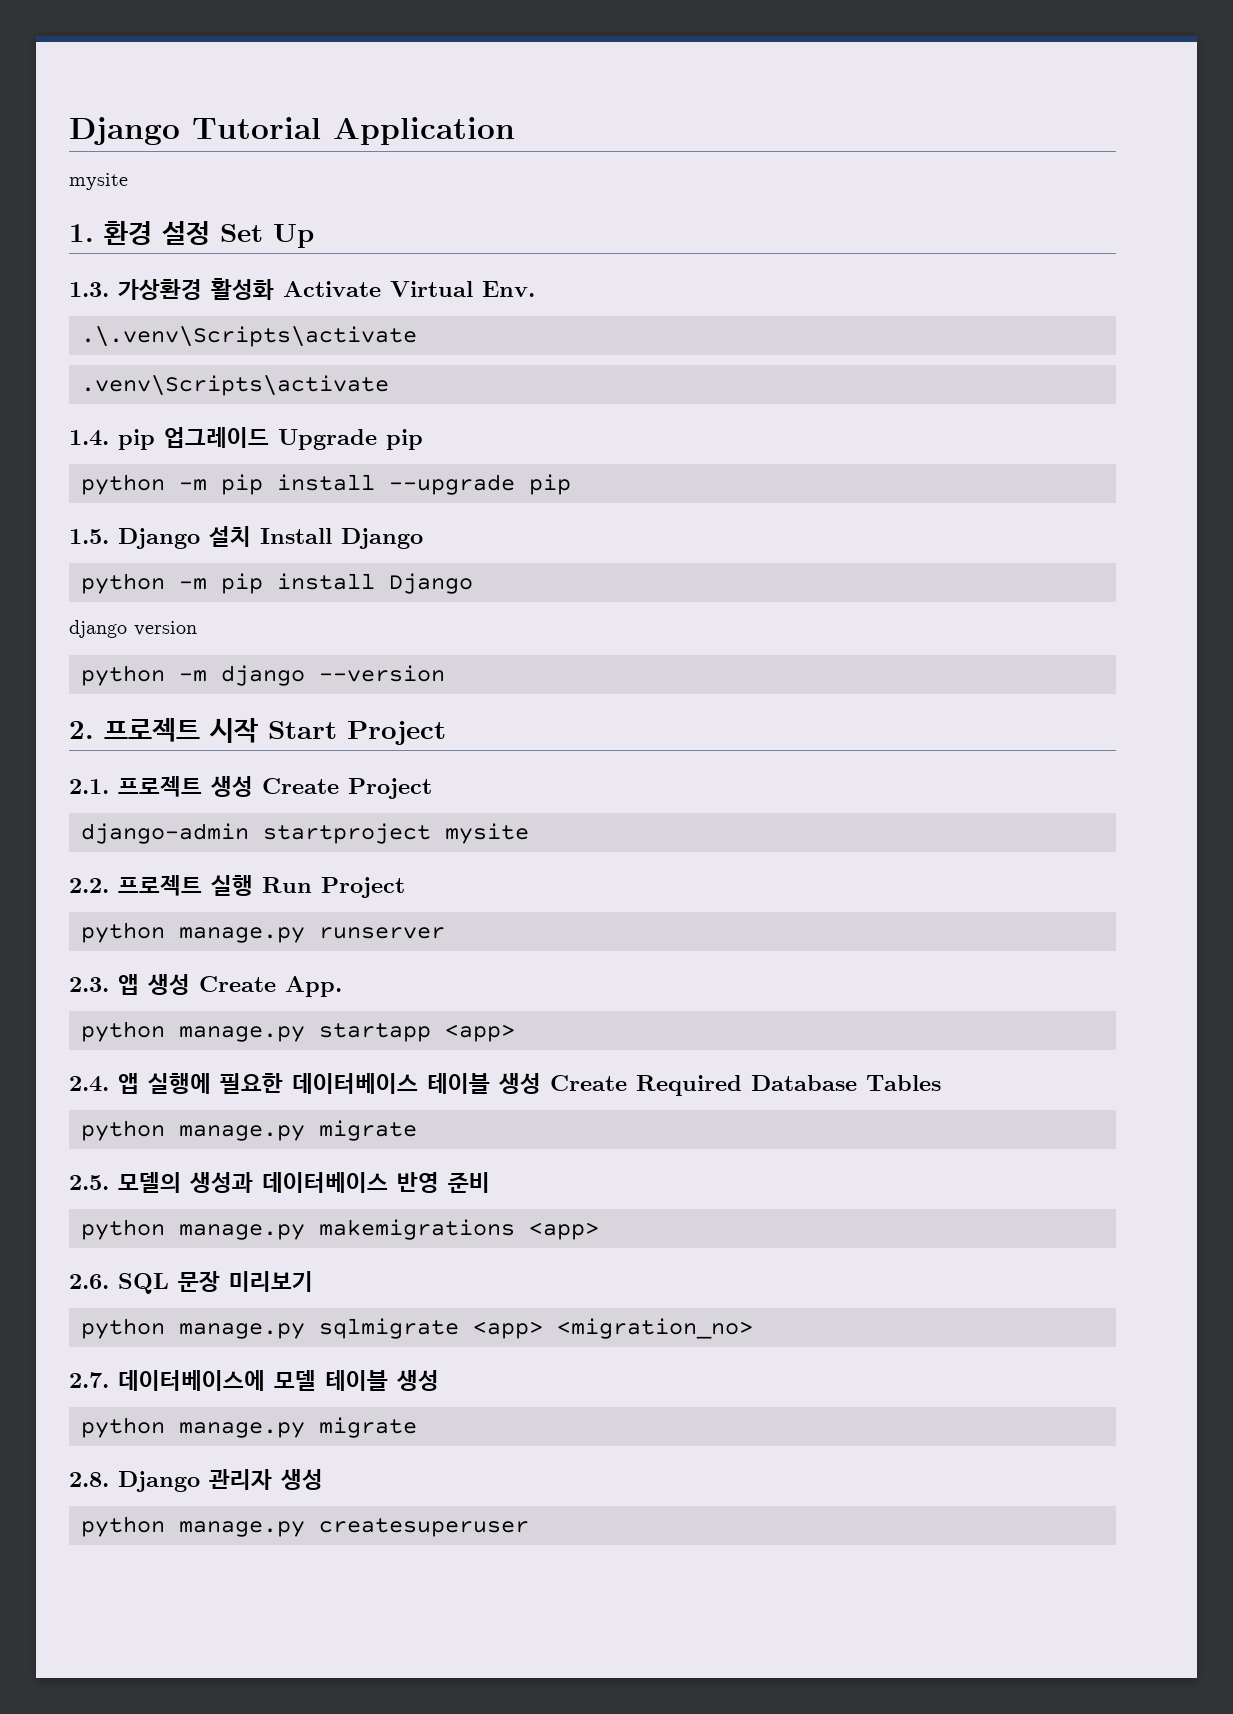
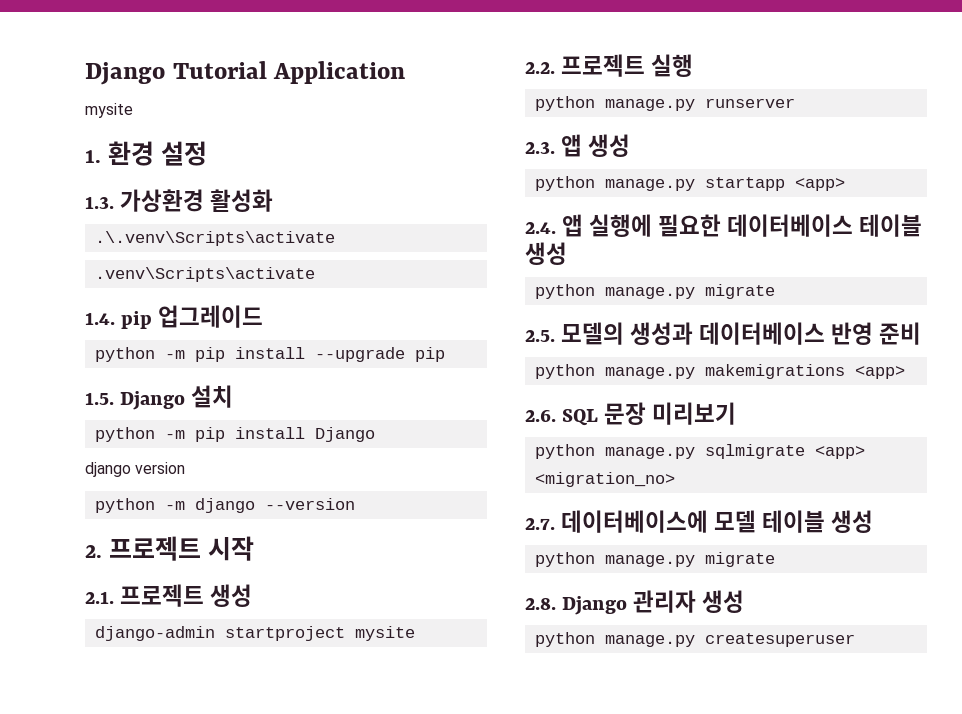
- 1. 환경 설정 Set Up
+ 1. 환경 설정
- 1.3. 가상환경 활성화 Activate Virtual Env.
+ 1.3. 가상환경 활성화
- 1.4. pip 업그레이드 Upgrade pip
+ 1.4. pip 업그레이드
- 1.5. Django 설치 Install Django
+ 1.5. Django 설치
- 2. 프로젝트 시작 Start Project
+ 2. 프로젝트 시작
- 2.1. 프로젝트 생성 Create Project
+ 2.1. 프로젝트 생성
- 2.2. 프로젝트 실행 Run Project
+ 2.2. 프로젝트 실행
- 2.3. 앱 생성 Create App.
+ 2.3. 앱 생성
- 2.4. 앱 실행에 필요한 데이터베이스 테이블 생성 Create Required Database Tables
+ 2.4. 앱 실행에 필요한 데이터베이스 테이블 생성

